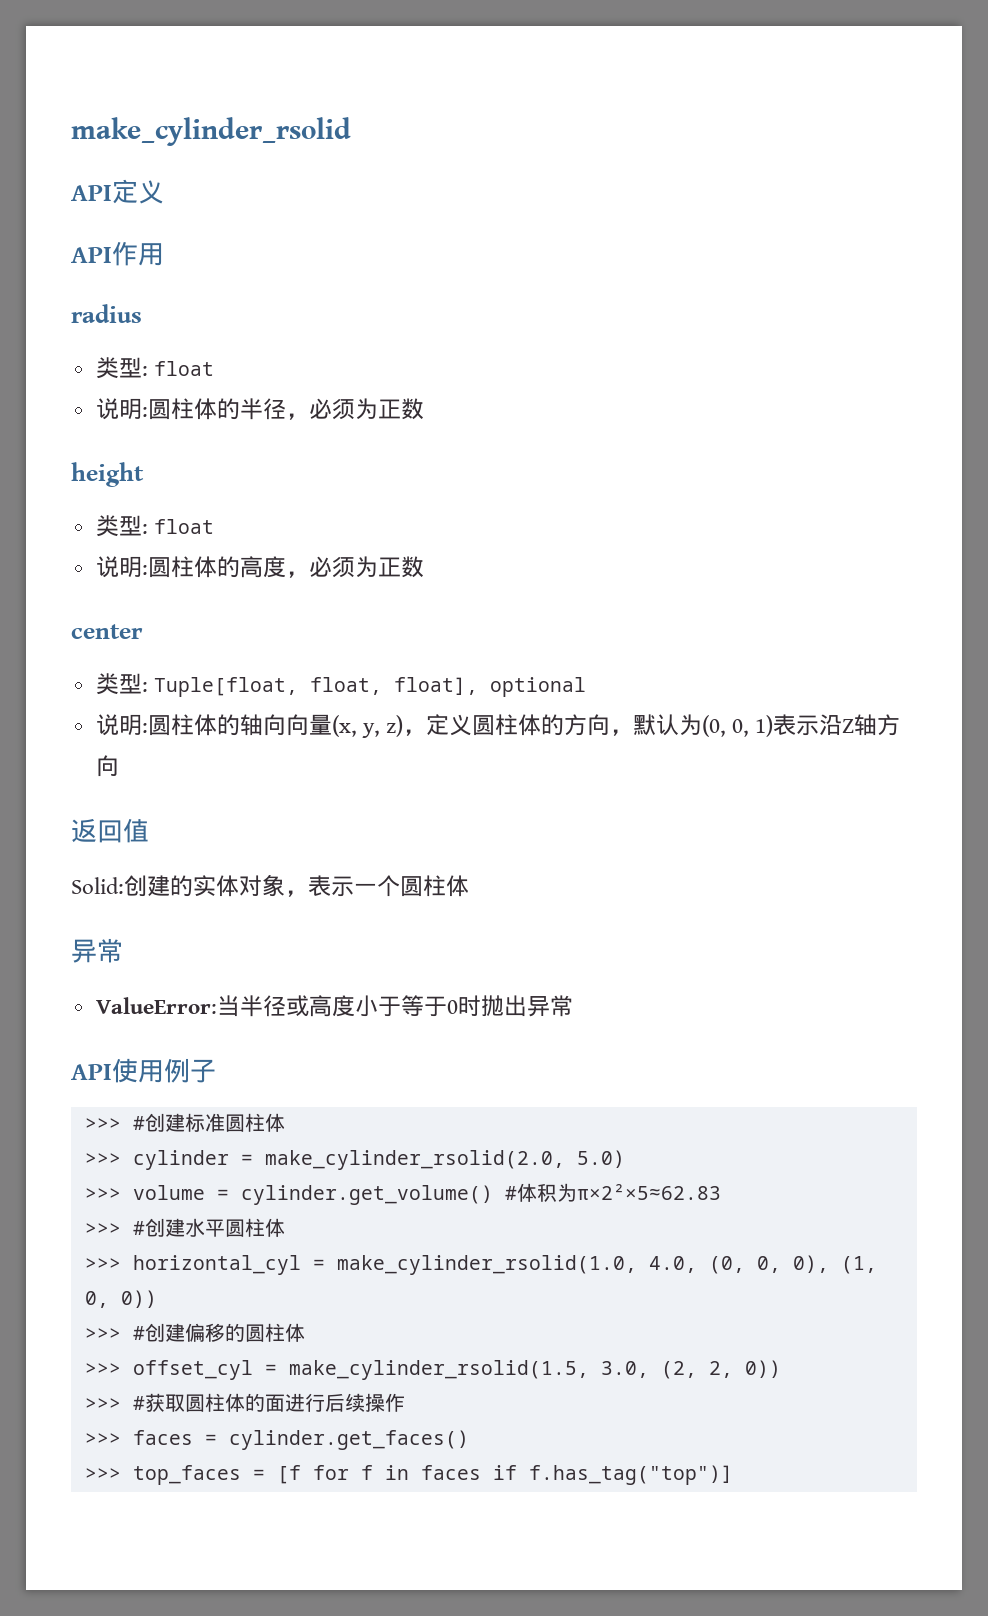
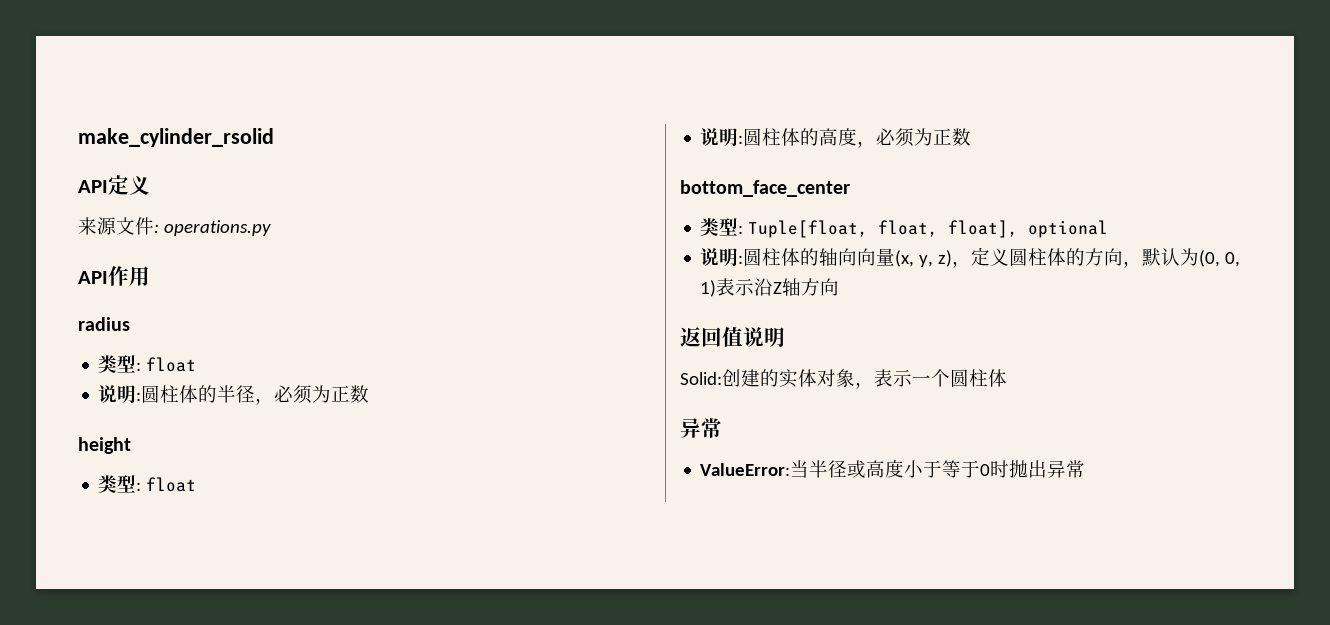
+ 来源文件: operations.py
- center
+ bottom_face_center
- 返回值
+ 返回值说明
- API使用例子
- >>> #创建标准圆柱体
- >>> cylinder = make_cylinder_rsolid(2.0, 5.0)
- >>> volume = cylinder.get_volume() #体积为π×2²×5≈62.83
- >>> #创建水平圆柱体
- >>> horizontal_cyl = make_cylinder_rsolid(1.0, 4.0, (0, 0, 0), (1, 0, 0))
- >>> #创建偏移的圆柱体
- >>> offset_cyl = make_cylinder_rsolid(1.5, 3.0, (2, 2, 0))
- >>> #获取圆柱体的面进行后续操作
- >>> faces = cylinder.get_faces()
- >>> top_faces = [f for f in faces if f.has_tag("top")]

